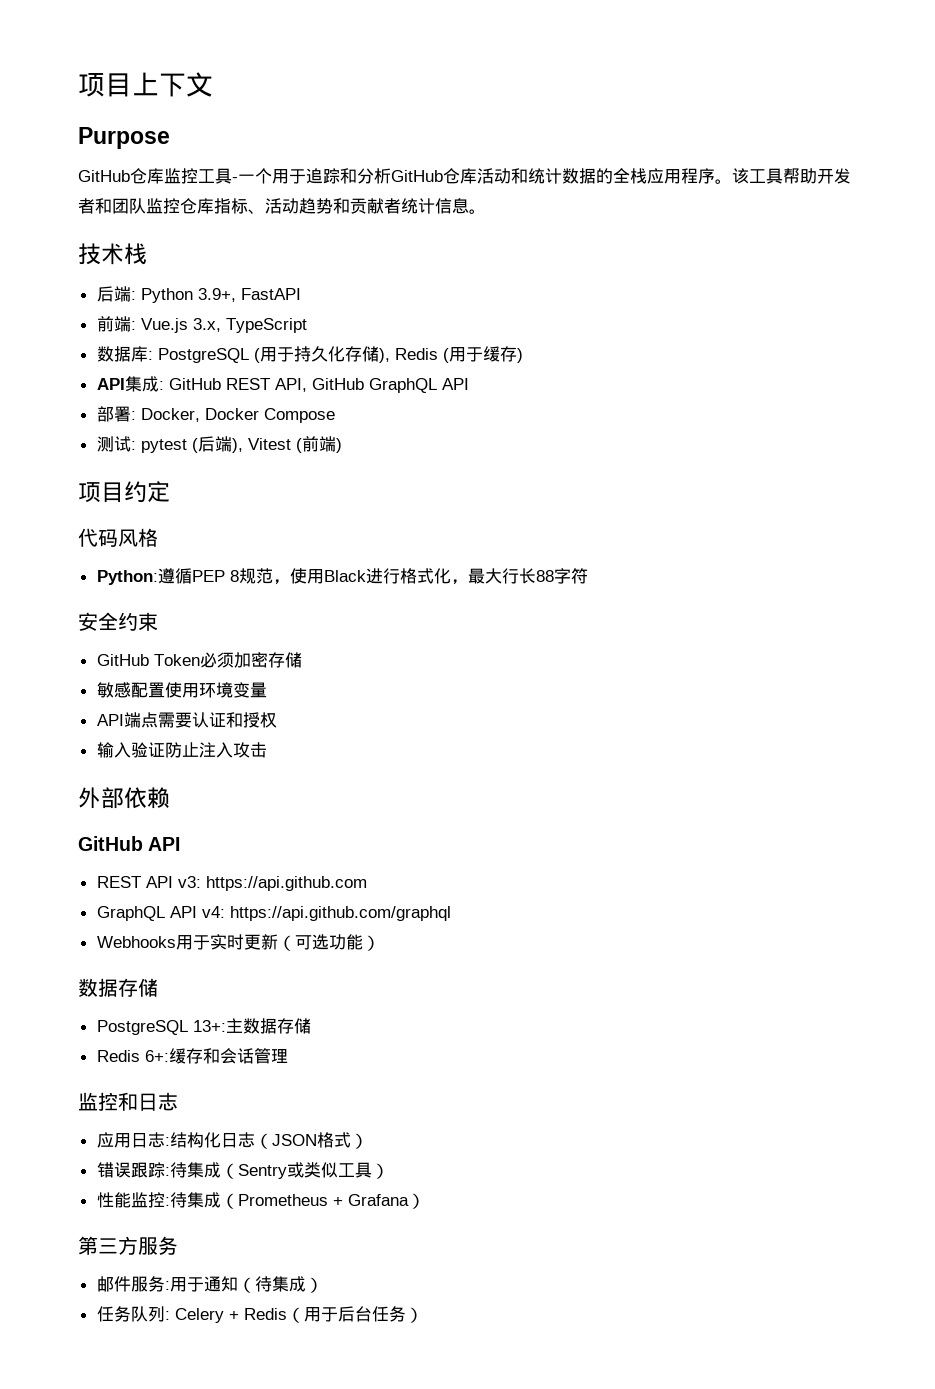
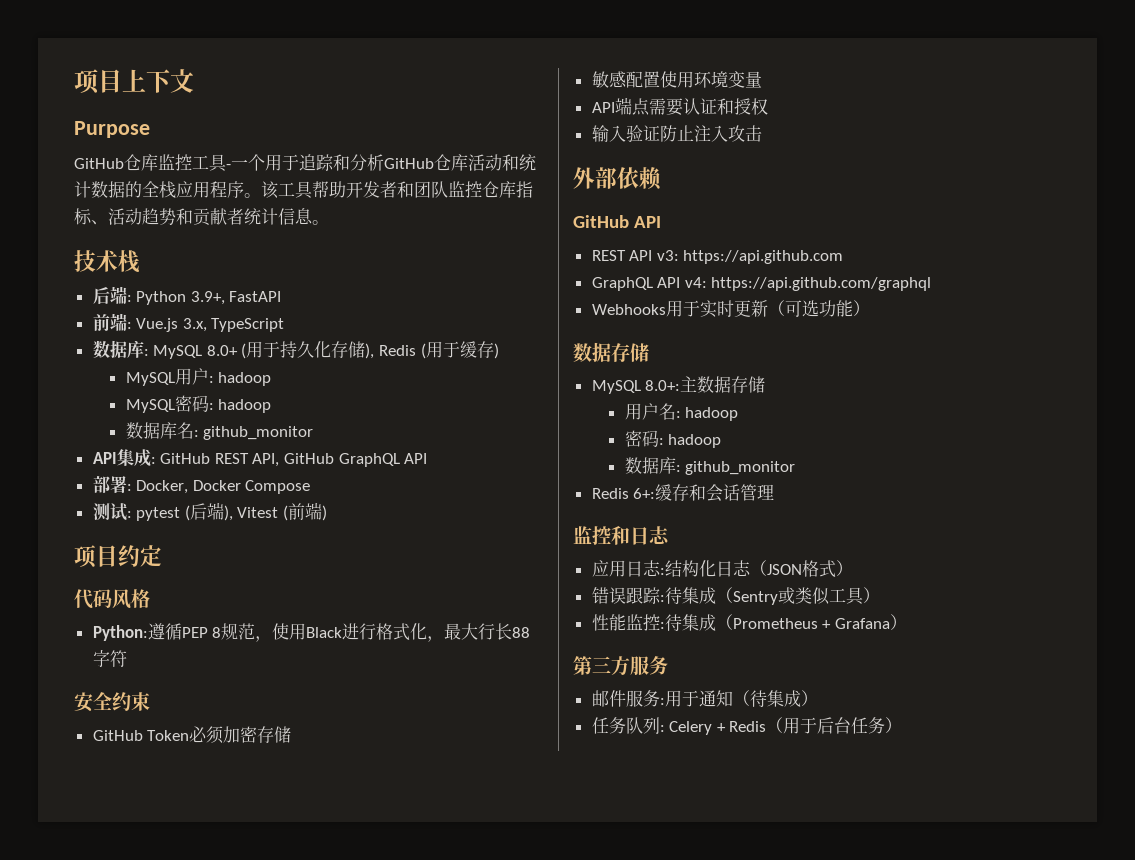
- 数据库: PostgreSQL (用于持久化存储), Redis (用于缓存)
+ 数据库: MySQL 8.0+ (用于持久化存储), Redis (用于缓存)
+ MySQL用户: hadoop
+ MySQL密码: hadoop
+ 数据库名: github_monitor
- PostgreSQL 13+:主数据存储
+ MySQL 8.0+:主数据存储
+ 用户名: hadoop
+ 密码: hadoop
+ 数据库: github_monitor

